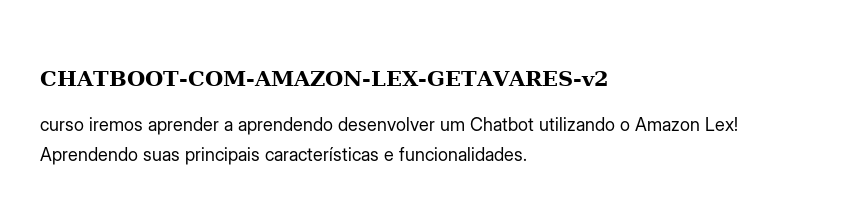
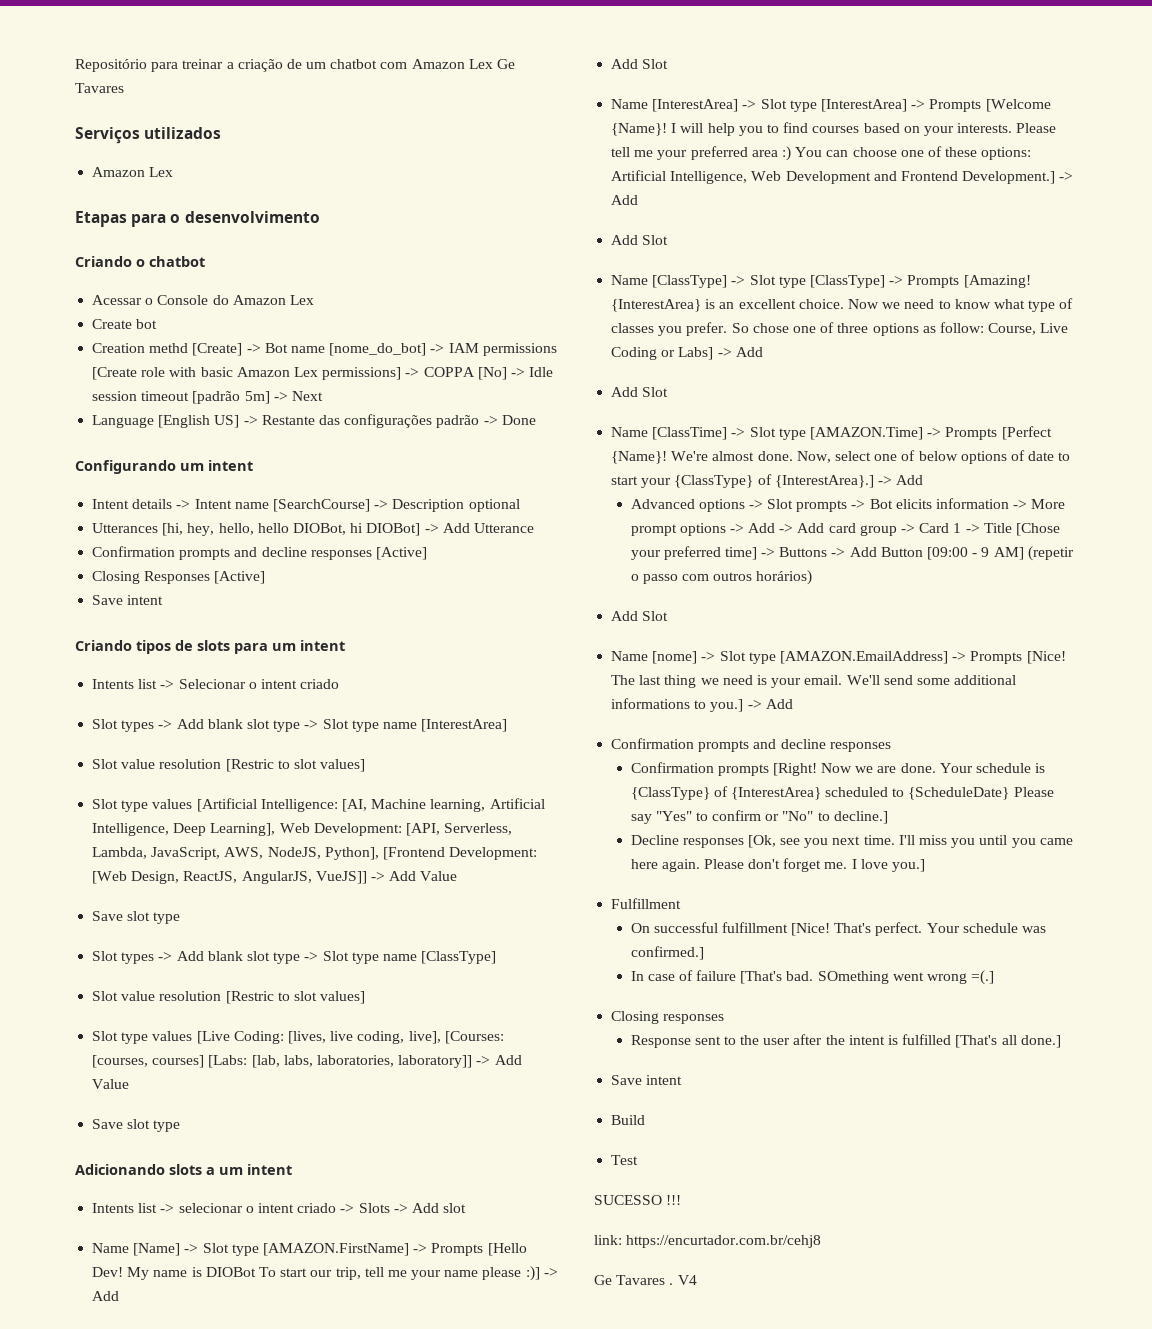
- CHATBOOT-COM-AMAZON-LEX-GETAVARES-v2
- curso iremos aprender a aprendendo desenvolver um Chatbot utilizando o Amazon Lex! Aprendendo suas principais características e funcionalidades.
+ Repositório para treinar a criação de um chatbot com Amazon Lex Ge Tavares
+ Serviços utilizados
+ Amazon Lex
+ Etapas para o desenvolvimento
+ Criando o chatbot
+ Acessar o Console do Amazon Lex
+ Create bot
+ Creation methd [Create] -> Bot name [nome_do_bot] -> IAM permissions [Create role with basic Amazon Lex permissions] -> COPPA [No] -> Idle session timeout [padrão 5m] -> Next
+ Language [English US] -> Restante das configurações padrão -> Done
+ Configurando um intent
+ Intent details -> Intent name [SearchCourse] -> Description optional
+ Utterances [hi, hey, hello, hello DIOBot, hi DIOBot] -> Add Utterance
+ Confirmation prompts and decline responses [Active]
+ Closing Responses [Active]
+ Save intent
+ Criando tipos de slots para um intent
+ Intents list -> Selecionar o intent criado
+ Slot types -> Add blank slot type -> Slot type name [InterestArea]
+ Slot value resolution [Restric to slot values]
+ Slot type values [Artificial Intelligence: [AI, Machine learning, Artificial Intelligence, Deep Learning], Web Development: [API, Serverless, Lambda, JavaScript, AWS, NodeJS, Python], [Frontend Development: [Web Design, ReactJS, AngularJS, VueJS]] -> Add Value
+ Save slot type
+ Slot types -> Add blank slot type -> Slot type name [ClassType]
+ Slot value resolution [Restric to slot values]
+ Slot type values [Live Coding: [lives, live coding, live], [Courses: [courses, courses] [Labs: [lab, labs, laboratories, laboratory]] -> Add Value
+ Save slot type
+ Adicionando slots a um intent
+ Intents list -> selecionar o intent criado -> Slots -> Add slot
+ Name [Name] -> Slot type [AMAZON.FirstName] -> Prompts [Hello Dev! My name is DIOBot To start our trip, tell me your name please :)] -> Add
+ Add Slot
+ Name [InterestArea] -> Slot type [InterestArea] -> Prompts [Welcome {Name}! I will help you to find courses based on your interests. Please tell me your preferred area :) You can choose one of these options: Artificial Intelligence, Web Development and Frontend Development.] -> Add
+ Add Slot
+ Name [ClassType] -> Slot type [ClassType] -> Prompts [Amazing! {InterestArea} is an excellent choice. Now we need to know what type of classes you prefer. So chose one of three options as follow: Course, Live Coding or Labs] -> Add
+ Add Slot
+ Name [ClassTime] -> Slot type [AMAZON.Time] -> Prompts [Perfect {Name}! We're almost done. Now, select one of below options of date to start your {ClassType} of {InterestArea}.] -> Add
+ Advanced options -> Slot prompts -> Bot elicits information -> More prompt options -> Add -> Add card group -> Card 1 -> Title [Chose your preferred time] -> Buttons -> Add Button [09:00 - 9 AM] (repetir o passo com outros horários)
+ Add Slot
+ Name [nome] -> Slot type [AMAZON.EmailAddress] -> Prompts [Nice! The last thing we need is your email. We'll send some additional informations to you.] -> Add
+ Confirmation prompts and decline responses
+ Confirmation prompts [Right! Now we are done. Your schedule is {ClassType} of {InterestArea} scheduled to {ScheduleDate} Please say "Yes" to confirm or "No" to decline.]
+ Decline responses [Ok, see you next time. I'll miss you until you came here again. Please don't forget me. I love you.]
+ Fulfillment
+ On successful fulfillment [Nice! That's perfect. Your schedule was confirmed.]
+ In case of failure [That's bad. SOmething went wrong =(.]
+ Closing responses
+ Response sent to the user after the intent is fulfilled [That's all done.]
+ Save intent
+ Build
+ Test
+ SUCESSO !!!
+ link: https://encurtador.com.br/cehj8
+ Ge Tavares . V4

